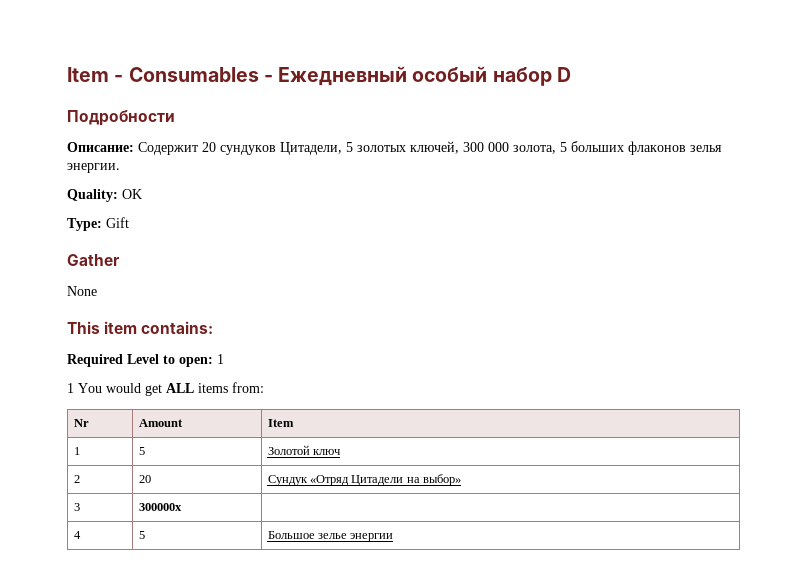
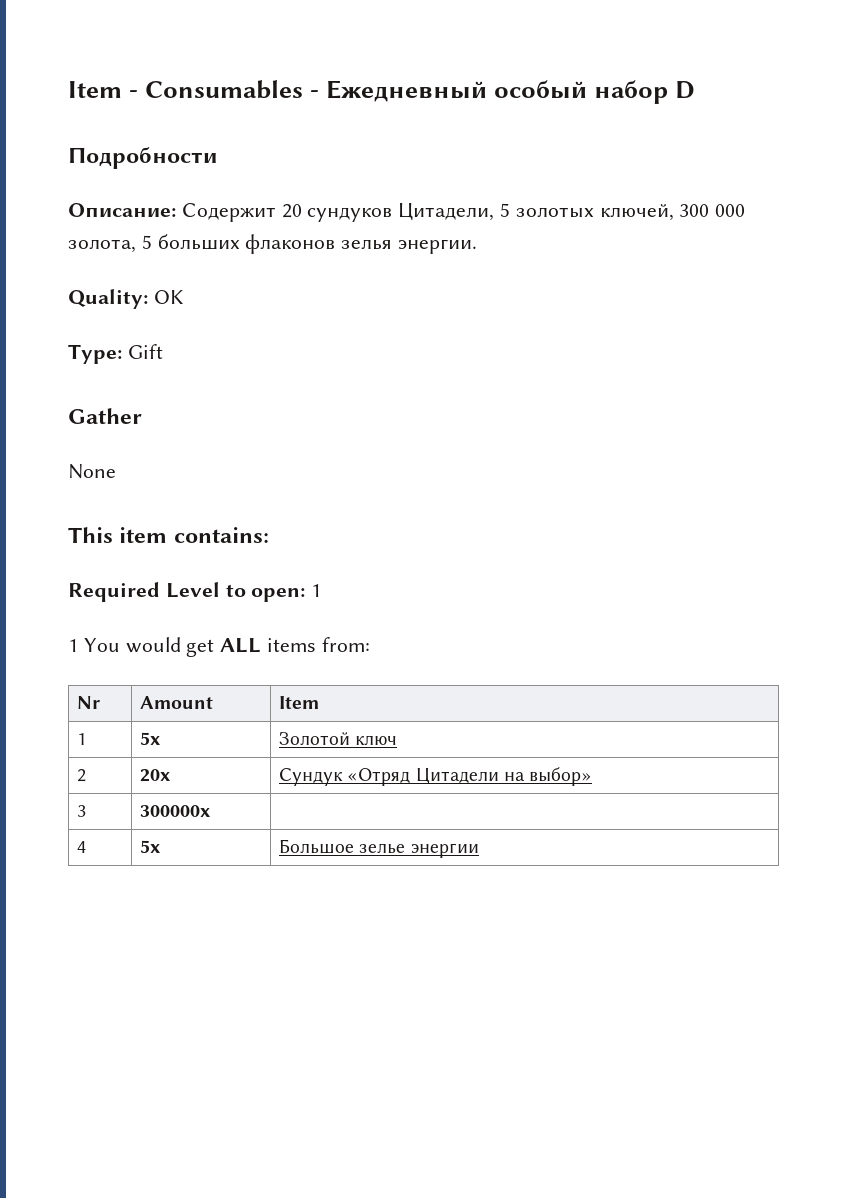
- 1 | 5 | Золотой ключ
+ 1 | 5x | Золотой ключ
- 2 | 20 | Сундук «Отряд Цитадели на выбор»
+ 2 | 20x | Сундук «Отряд Цитадели на выбор»
- 4 | 5 | Большое зелье энергии
+ 4 | 5x | Большое зелье энергии

